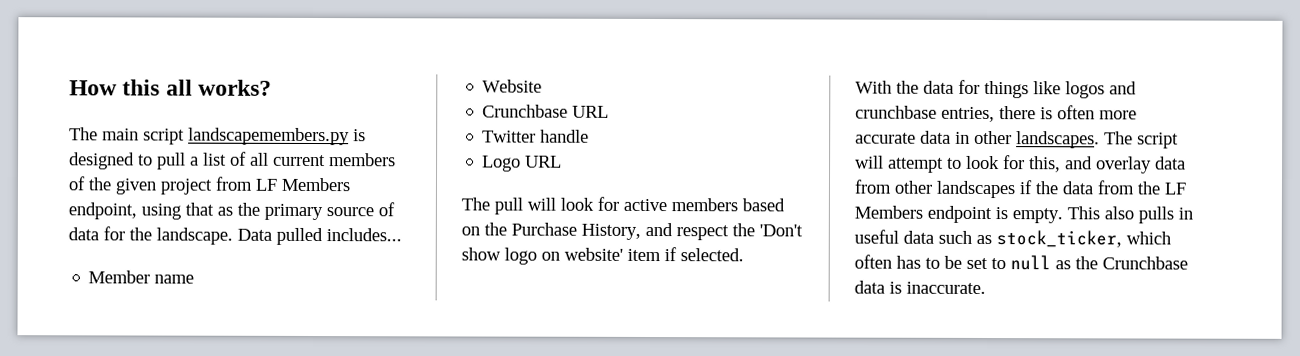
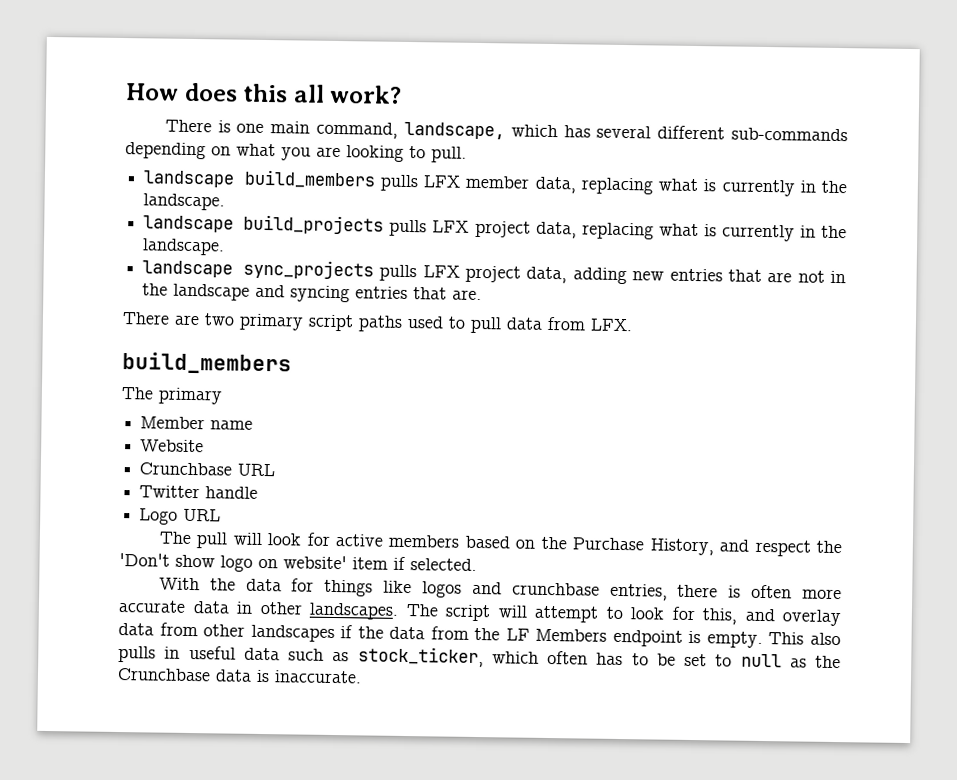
- How this all works?
- The main script landscapemembers.py is designed to pull a list of all current members of the given project from LF Members endpoint, using that as the primary source of data for the landscape. Data pulled includes...
+ How does this all work?
+ There is one main command, landscape, which has several different sub-commands depending on what you are looking to pull.
+ landscape build_members pulls LFX member data, replacing what is currently in the landscape.
+ landscape build_projects pulls LFX project data, replacing what is currently in the landscape.
+ landscape sync_projects pulls LFX project data, adding new entries that are not in the landscape and syncing entries that are.
+ There are two primary script paths used to pull data from LFX.
+ build_members
+ The primary

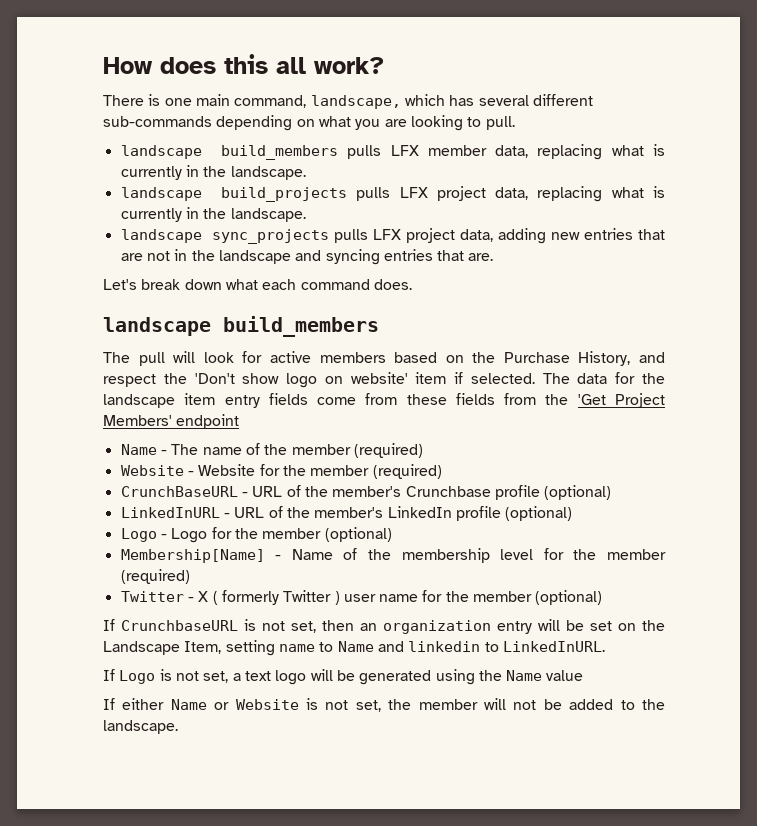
- There are two primary script paths used to pull data from LFX.
- build_members
- The primary
- Member name
- Website
- Crunchbase URL
- Twitter handle
- Logo URL
+ Let's break down what each command does.
+ landscape build_members
- The pull will look for active members based on the Purchase History, and respect the 'Don't show logo on website' item if selected.
- With the data for things like logos and crunchbase entries, there is often more accurate data in other landscapes. The script will attempt to look for this, and overlay data from other landscapes if the data from the LF Members endpoint is empty. This also pulls in useful data such as stock_ticker, which often has to be set to null as the Crunchbase data is inaccurate.
+ The pull will look for active members based on the Purchase History, and respect the 'Don't show logo on website' item if selected. The data for the landscape item entry fields come from these fields from the 'Get Project Members' endpoint
+ Name - The name of the member (required)
+ Website - Website for the member (required)
+ CrunchBaseURL - URL of the member's Crunchbase profile (optional)
+ LinkedInURL - URL of the member's LinkedIn profile (optional)
+ Logo - Logo for the member (optional)
+ Membership[Name] - Name of the membership level for the member (required)
+ Twitter - X ( formerly Twitter ) user name for the member (optional)
+ If CrunchbaseURL is not set, then an organization entry will be set on the Landscape Item, setting name to Name and linkedin to LinkedInURL.
+ If Logo is not set, a text logo will be generated using the Name value
+ If either Name or Website is not set, the member will not be added to the landscape.

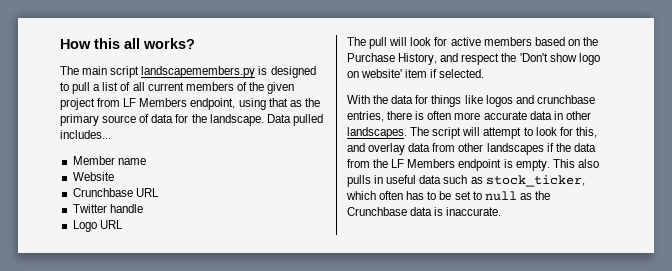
- How does this all work?
- There is one main command, landscape, which has several different sub-commands depending on what you are looking to pull.
- landscape build_members pulls LFX member data, replacing what is currently in the landscape.
- landscape build_projects pulls LFX project data, replacing what is currently in the landscape.
- landscape sync_projects pulls LFX project data, adding new entries that are not in the landscape and syncing entries that are.
- Let's break down what each command does.
- landscape build_members
+ How this all works?
+ The main script landscapemembers.py is designed to pull a list of all current members of the given project from LF Members endpoint, using that as the primary source of data for the landscape. Data pulled includes...
+ Member name
+ Website
+ Crunchbase URL
+ Twitter handle
+ Logo URL
- The pull will look for active members based on the Purchase History, and respect the 'Don't show logo on website' item if selected. The data for the landscape item entry fields come from these fields from the 'Get Project Members' endpoint
- Name - The name of the member (required)
- Website - Website for the member (required)
- CrunchBaseURL - URL of the member's Crunchbase profile (optional)
- LinkedInURL - URL of the member's LinkedIn profile (optional)
- Logo - Logo for the member (optional)
- Membership[Name] - Name of the membership level for the member (required)
- Twitter - X ( formerly Twitter ) user name for the member (optional)
- If CrunchbaseURL is not set, then an organization entry will be set on the Landscape Item, setting name to Name and linkedin to LinkedInURL.
- If Logo is not set, a text logo will be generated using the Name value
- If either Name or Website is not set, the member will not be added to the landscape.
+ The pull will look for active members based on the Purchase History, and respect the 'Don't show logo on website' item if selected.
+ With the data for things like logos and crunchbase entries, there is often more accurate data in other landscapes. The script will attempt to look for this, and overlay data from other landscapes if the data from the LF Members endpoint is empty. This also pulls in useful data such as stock_ticker, which often has to be set to null as the Crunchbase data is inaccurate.

